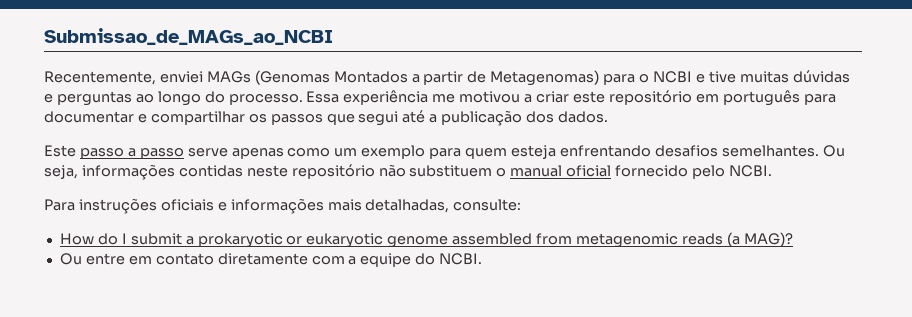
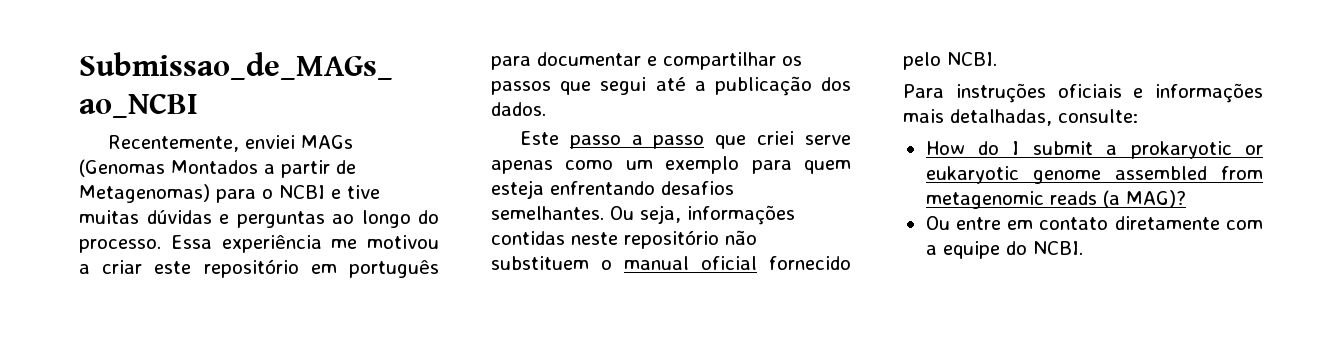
- Este passo a passo serve apenas como um exemplo para quem esteja enfrentando desafios semelhantes.
+ Este passo a passo que criei serve apenas como um exemplo para quem esteja enfrentando desafios semelhantes.

